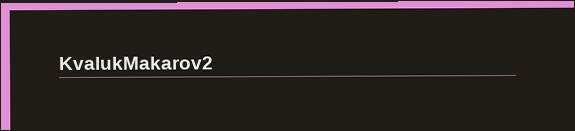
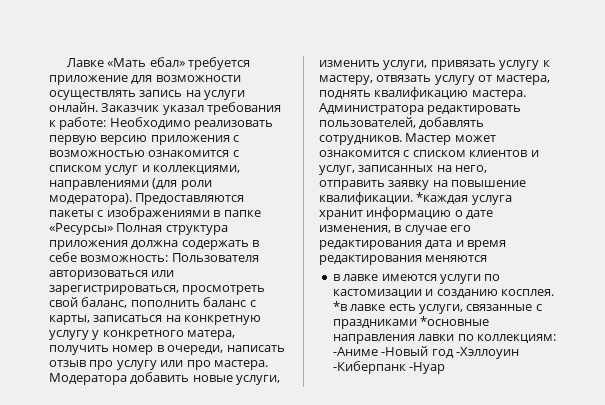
- KvalukMakarov2
+ Лавке «Мать ебал» требуется приложение для возможности осуществлять запись на услуги онлайн. Заказчик указал требования к работе: Необходимо реализовать первую версию приложения с возможностью ознакомится с списком услуг и коллекциями, направлениями (для роли модератора). Предоставляются пакеты с изображениями в папке «Ресурсы» Полная структура приложения должна содержать в себе возможность: Пользователя авторизоваться или зарегистрироваться, просмотреть свой баланс, пополнить баланс с карты, записаться на конкретную услугу у конкретного матера, получить номер в очереди, написать отзыв про услугу или про мастера. Модератора добавить новые услуги, изменить услуги, привязать услугу к мастеру, отвязать услугу от мастера, поднять квалификацию мастера. Администратора редактировать пользователей, добавлять сотрудников. Мастер может ознакомится с списком клиентов и услуг, записанных на него, отправить заявку на повышение квалификации. *каждая услуга хранит информацию о дате изменения, в случае его редактирования дата и время редактирования меняются
+ в лавке имеются услуги по кастомизации и созданию косплея. *в лавке есть услуги, связанные с праздниками *основные направления лавки по коллекциям: -Аниме -Новый год -Хэллоуин -Киберпанк -Нуар

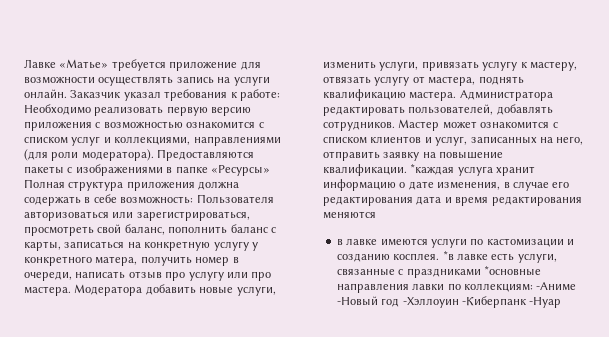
- Лавке «Мать ебал» требуется приложение для возможности осуществлять запись на услуги онлайн.
+ Лавке «Матье» требуется приложение для возможности осуществлять запись на услуги онлайн.

